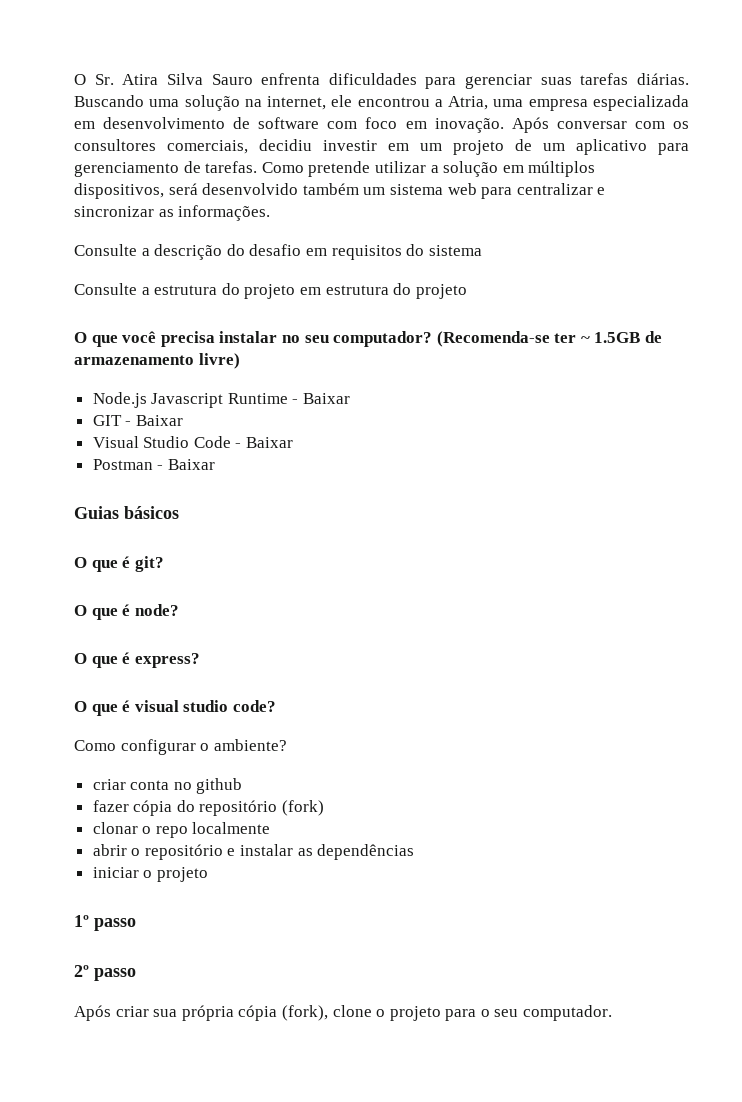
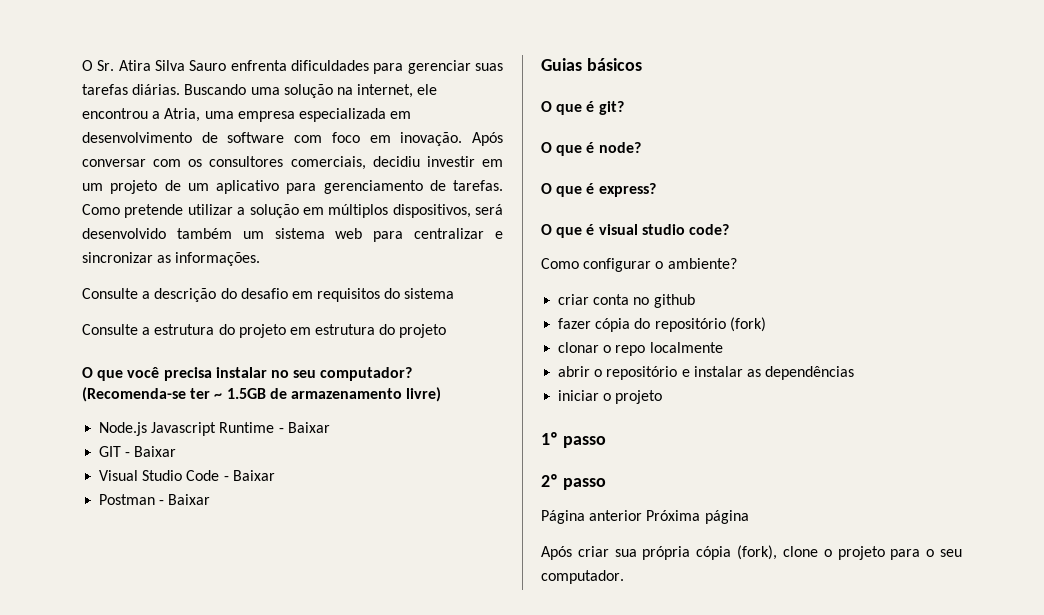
+ Página anterior Próxima página

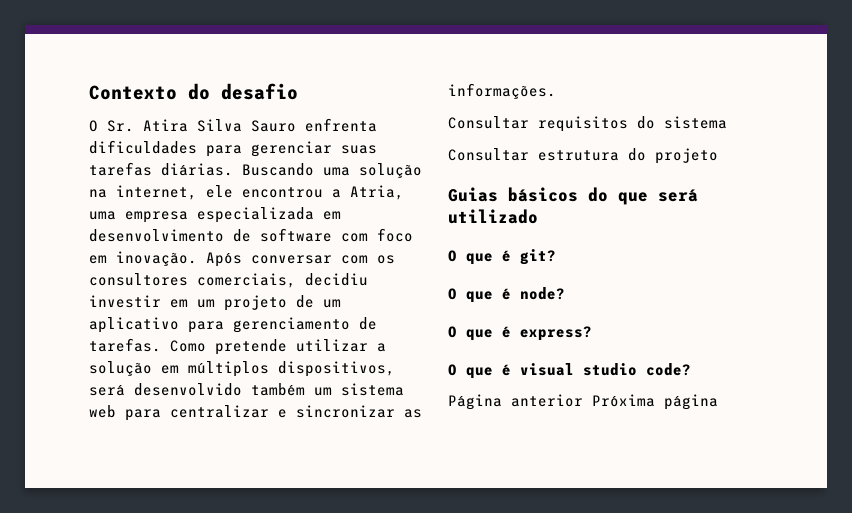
+ Contexto do desafio
- Consulte a descrição do desafio em requisitos do sistema
- Consulte a estrutura do projeto em estrutura do projeto
- O que você precisa instalar no seu computador? (Recomenda-se ter ~ 1.5GB de armazenamento livre)
- Node.js Javascript Runtime - Baixar
- GIT - Baixar
- Visual Studio Code - Baixar
- Postman - Baixar
- Guias básicos
+ Consultar requisitos do sistema
+ Consultar estrutura do projeto
+ Guias básicos do que será utilizado
- Como configurar o ambiente?
- criar conta no github
- fazer cópia do repositório (fork)
- clonar o repo localmente
- abrir o repositório e instalar as dependências
- iniciar o projeto
- 1º passo
- 2º passo
  Página anterior Próxima página
- Após criar sua própria cópia (fork), clone o projeto para o seu computador.

